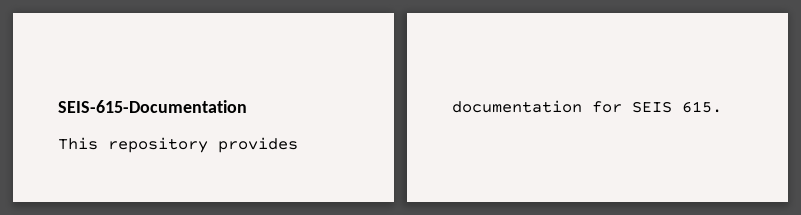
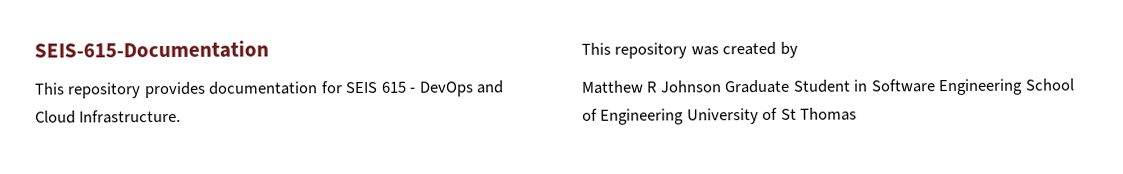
- This repository provides documentation for SEIS 615.
+ This repository provides documentation for SEIS 615 - DevOps and Cloud Infrastructure.
+ This repository was created by
+ Matthew R Johnson Graduate Student in Software Engineering School of Engineering University of St Thomas

